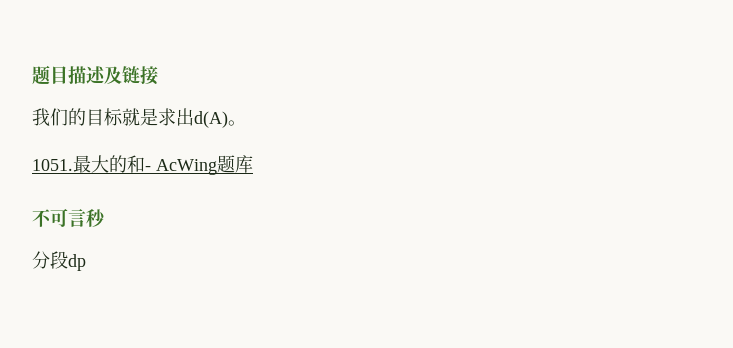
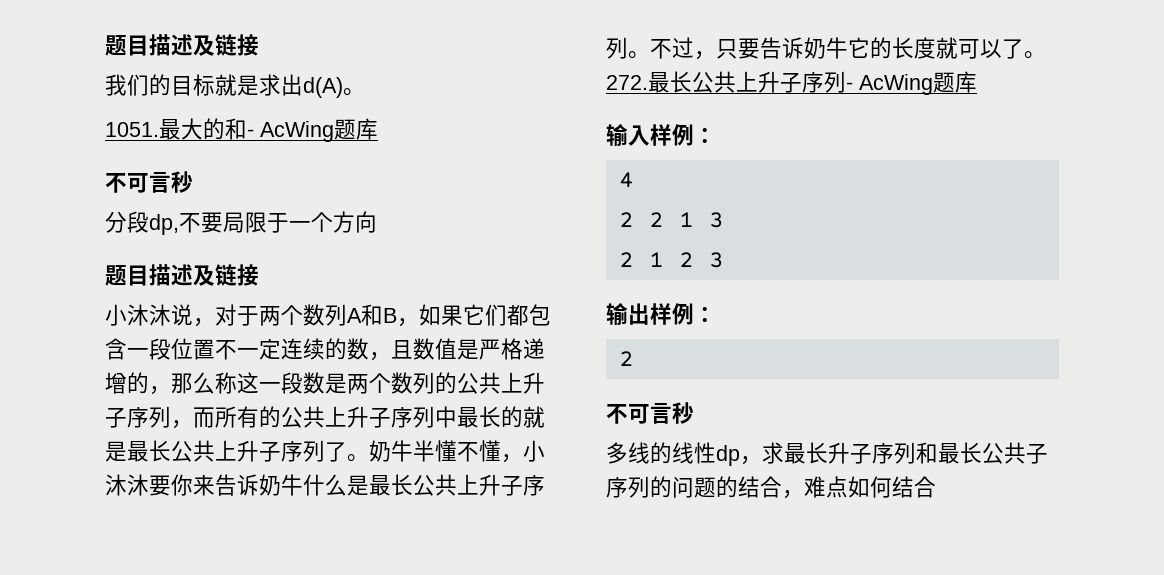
- 分段dp
+ 分段dp,不要局限于一个方向
+ 题目描述及链接
+ 小沐沐说，对于两个数列A和B，如果它们都包含一段位置不一定连续的数，且数值是严格递增的，那么称这一段数是两个数列的公共上升子序列，而所有的公共上升子序列中最长的就是最长公共上升子序列了。奶牛半懂不懂，小沐沐要你来告诉奶牛什么是最长公共上升子序列。不过，只要告诉奶牛它的长度就可以了。272.最长公共上升子序列- AcWing题库
+ 输入样例：
+ 4
+ 2 2 1 3
+ 2 1 2 3
+ 输出样例：
+ 2
+ 不可言秒
+ 多线的线性dp，求最长升子序列和最长公共子序列的问题的结合，难点如何结合

